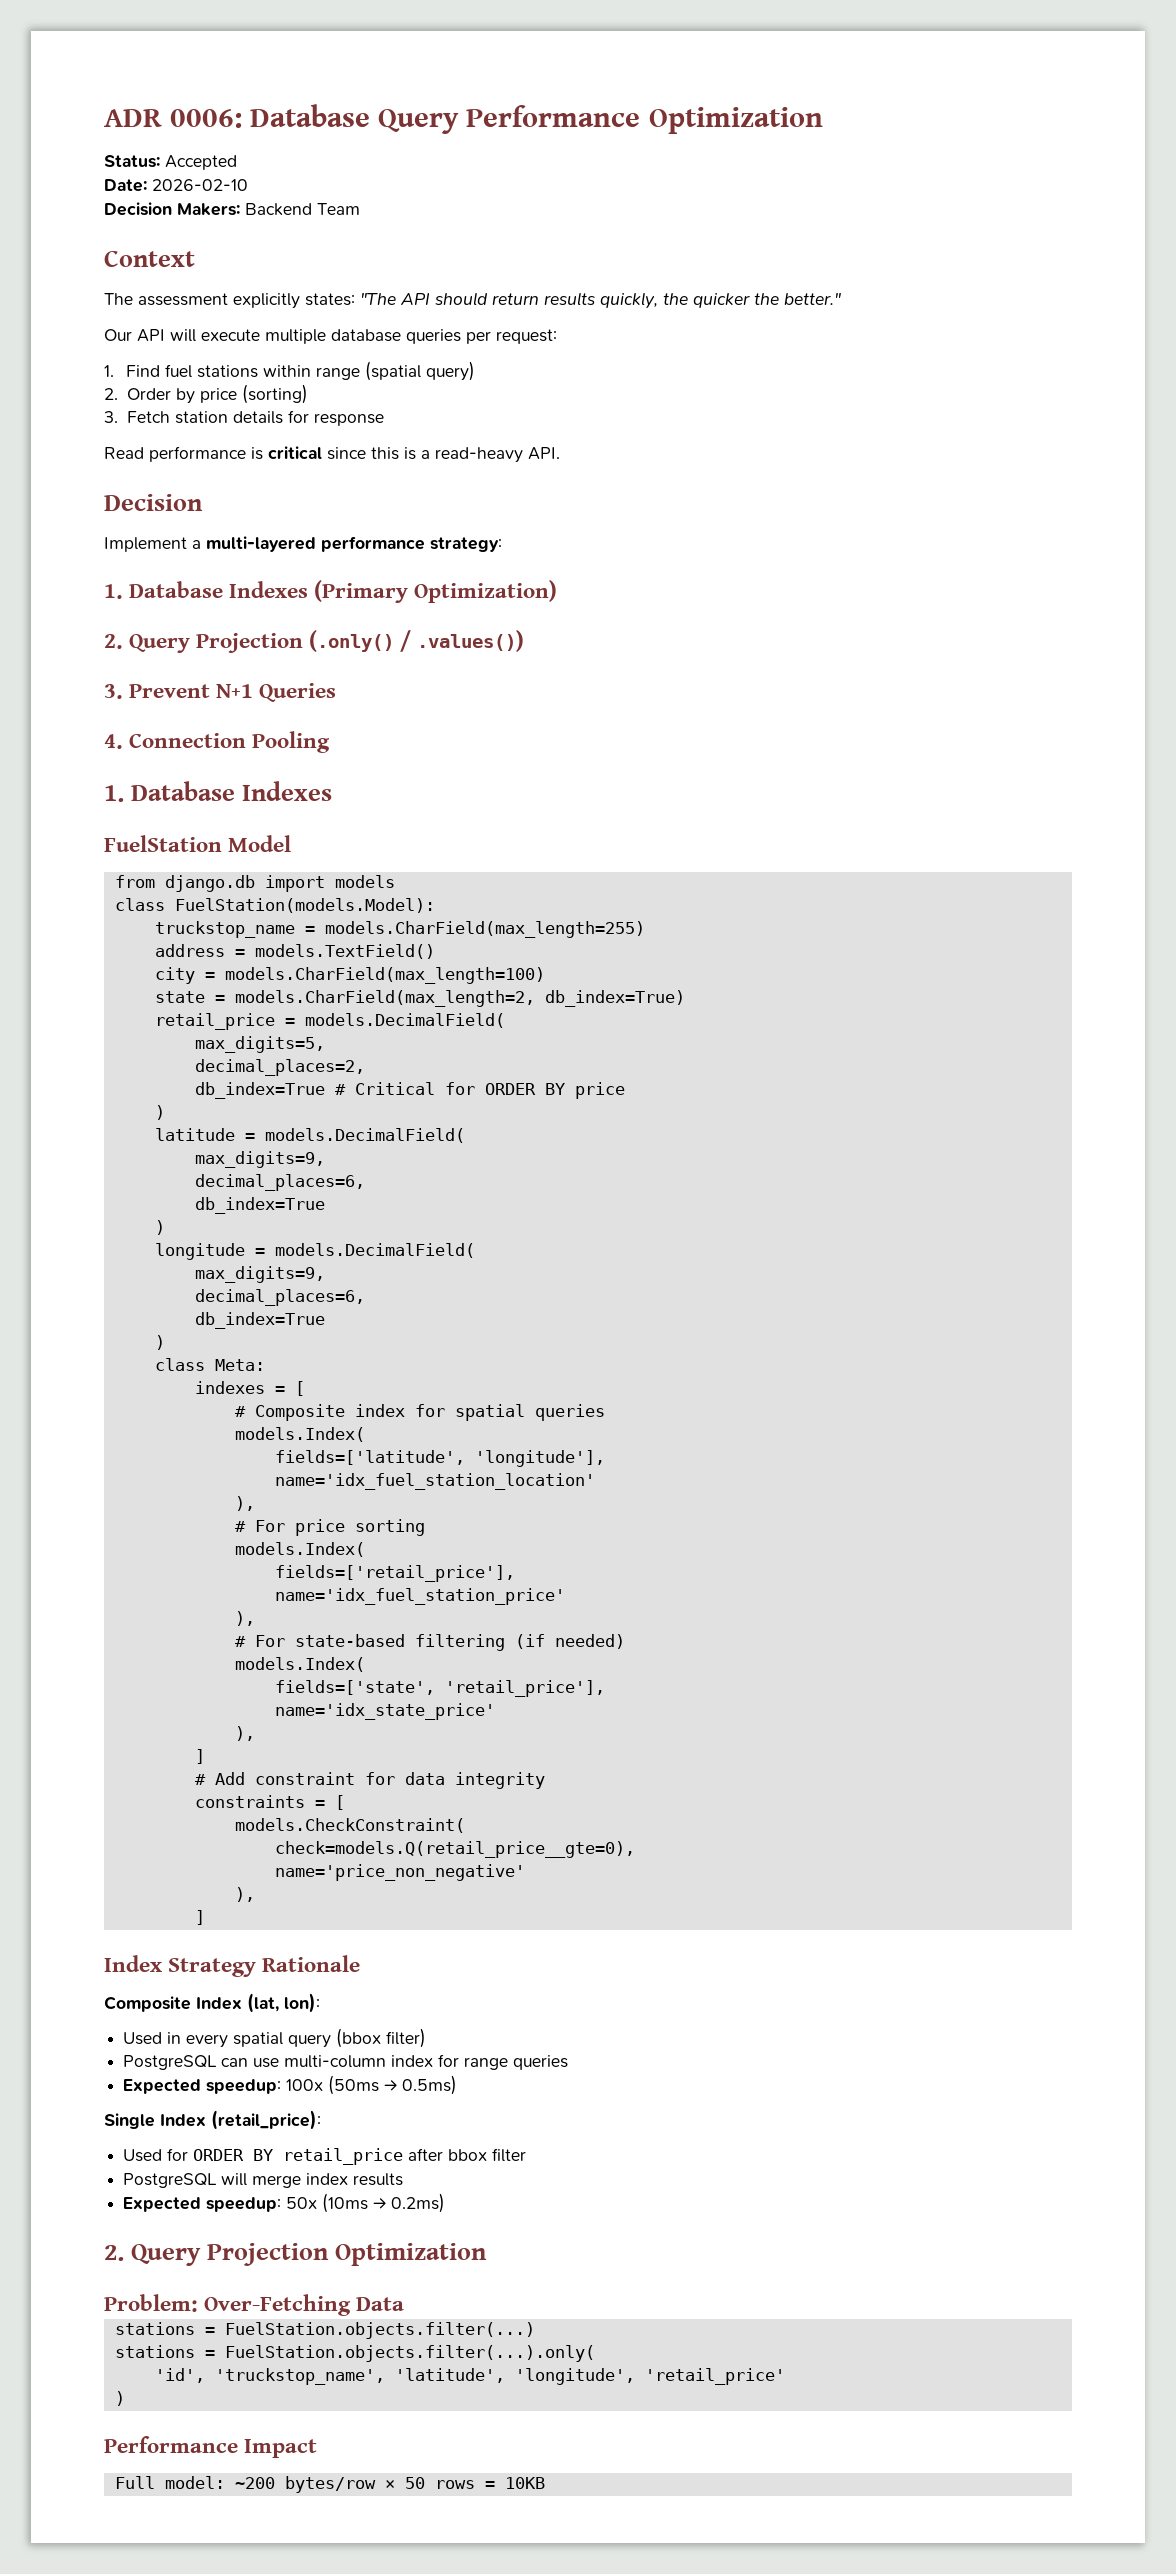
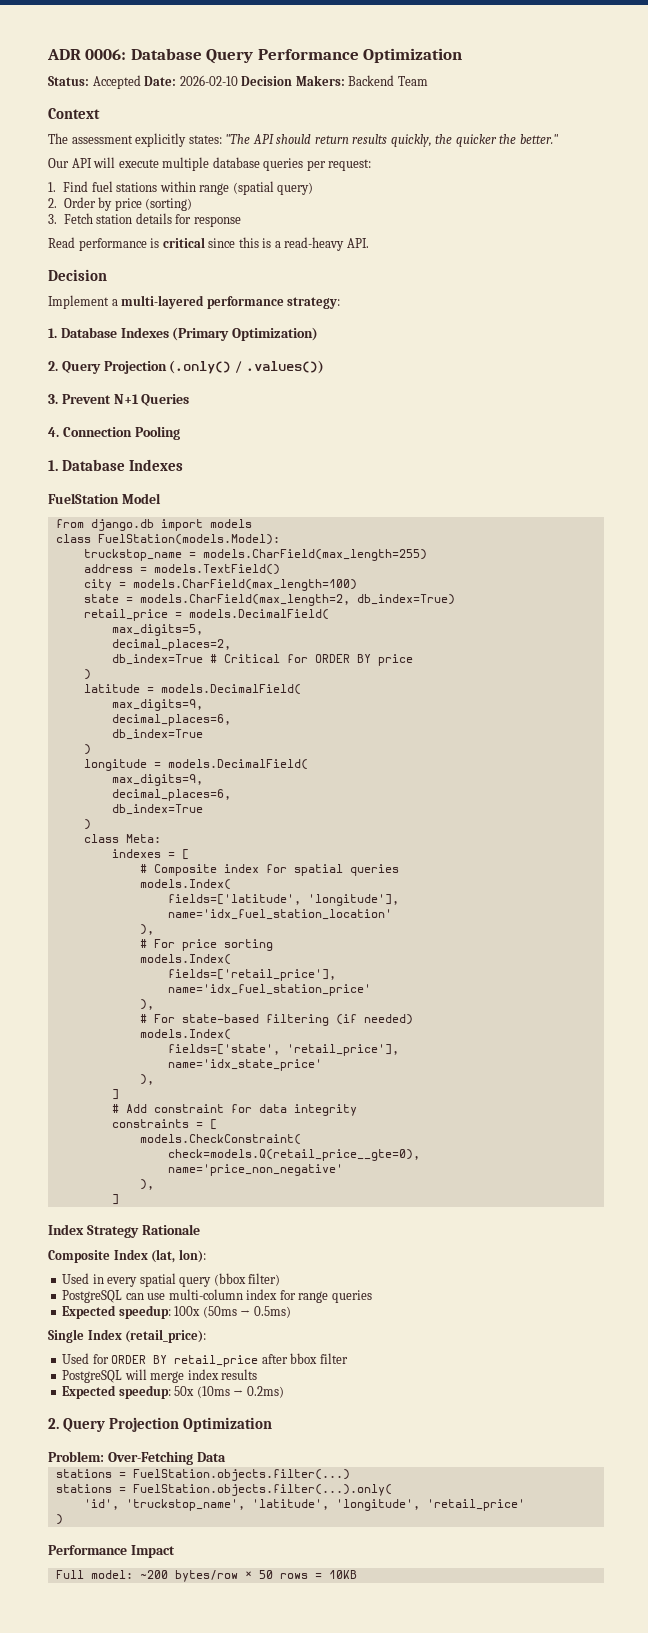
- Status: Accepted
- Date: 2026-02-10
- Decision Makers: Backend Team
+ Status: Accepted Date: 2026-02-10 Decision Makers: Backend Team

